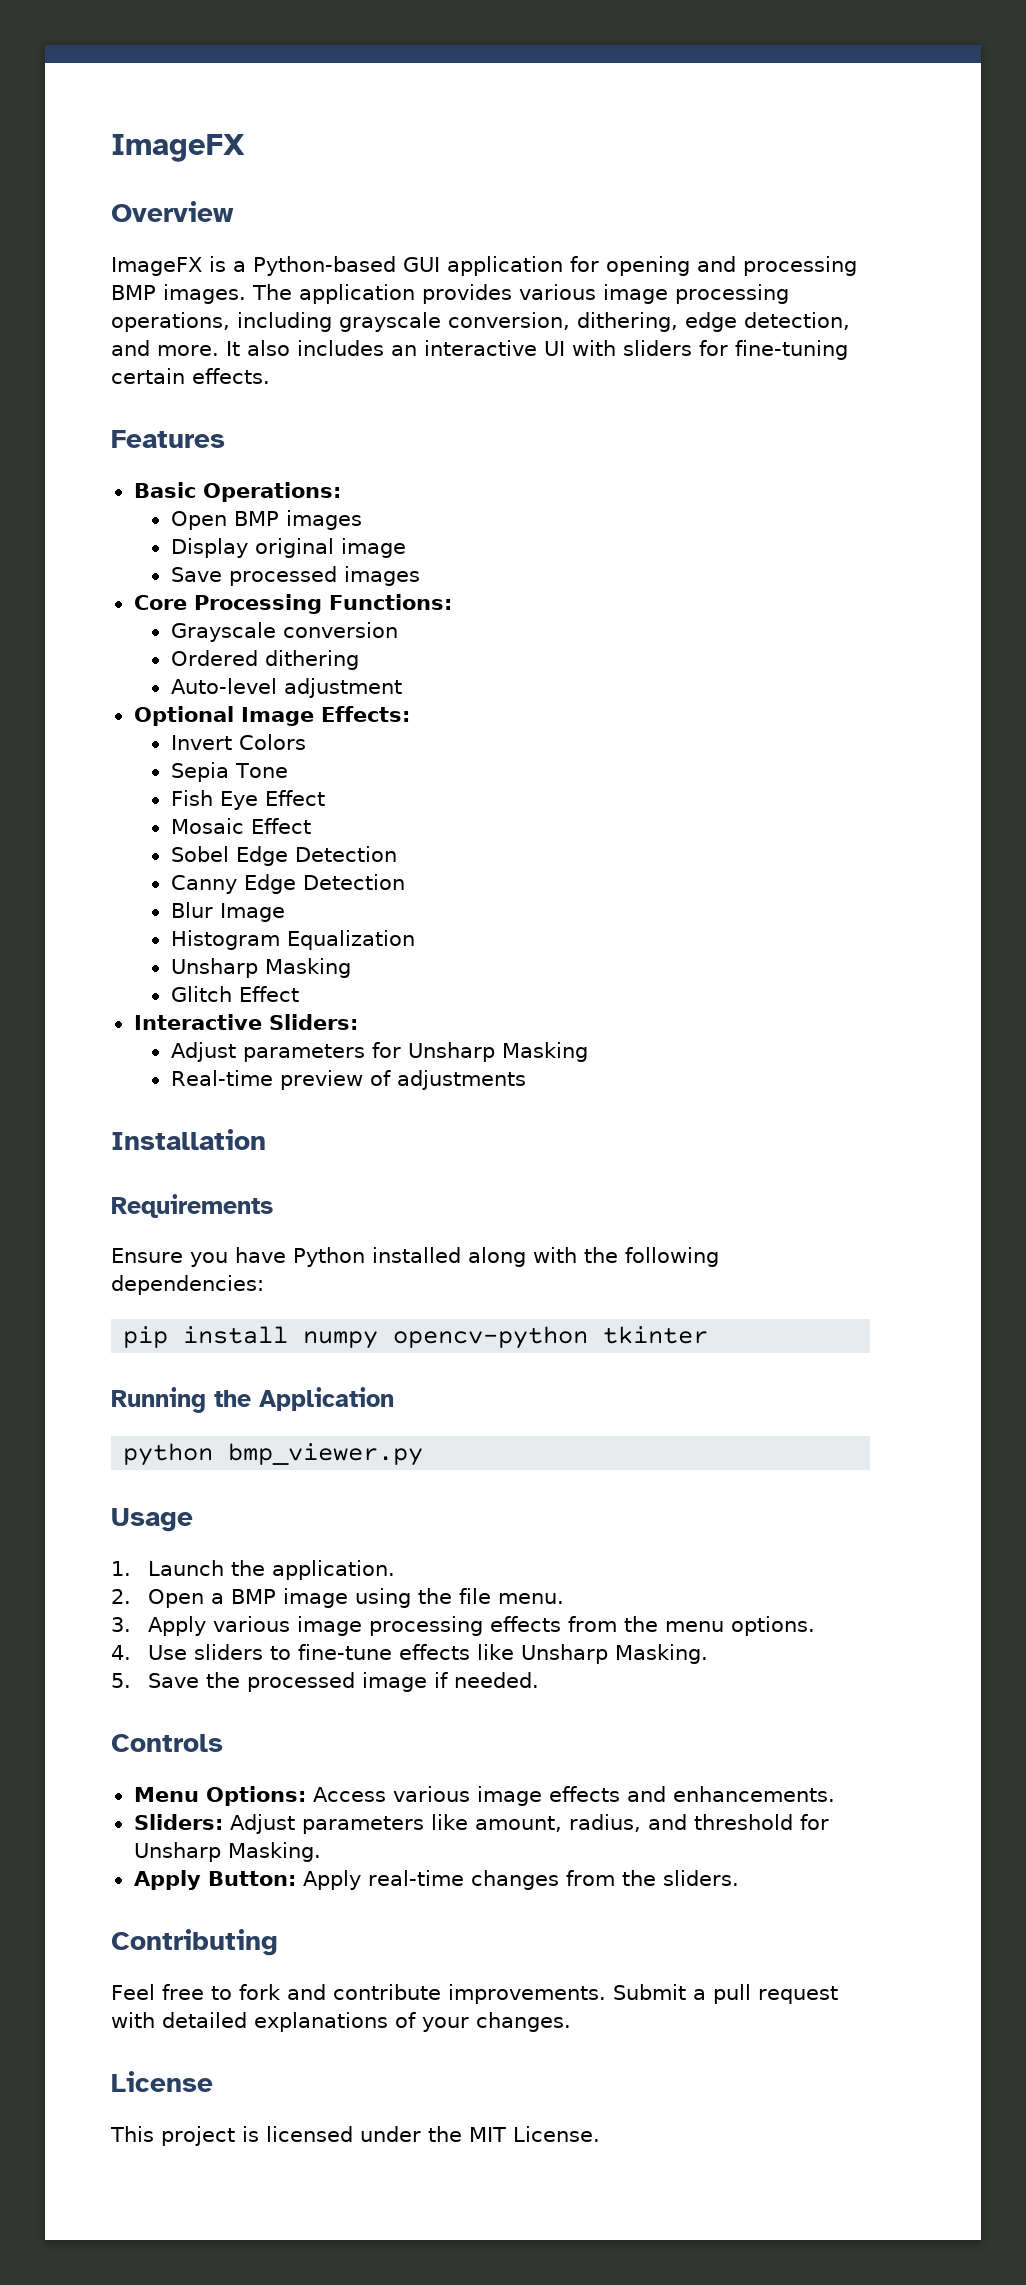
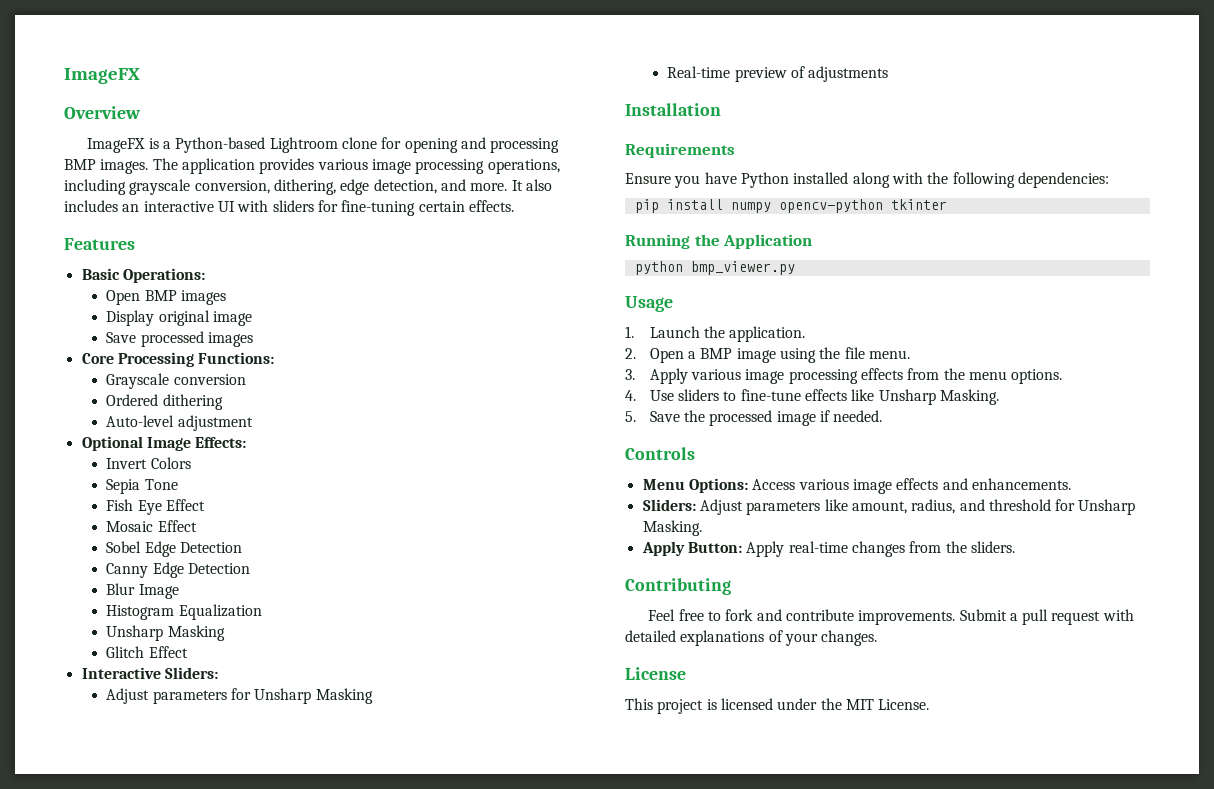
- ImageFX is a Python-based GUI application for opening and processing BMP images.
+ ImageFX is a Python-based Lightroom clone for opening and processing BMP images.

